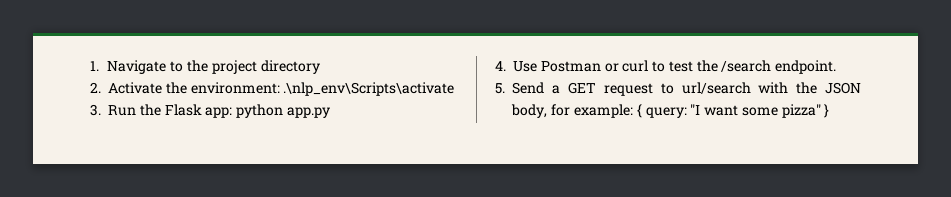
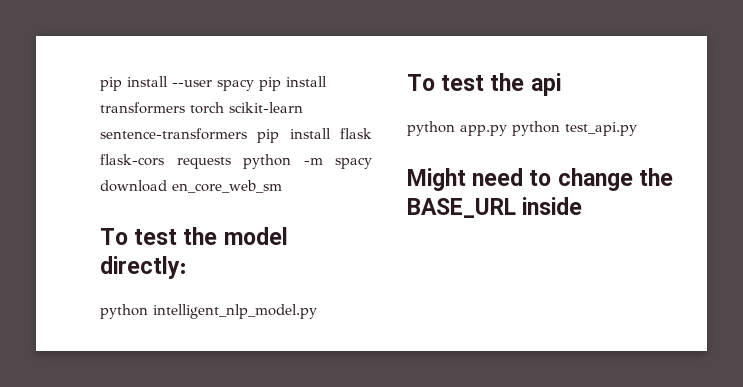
- 1. Navigate to the project directory
- 2. Activate the environment: .\nlp_env\Scripts\activate
- 3. Run the Flask app: python app.py
- 4. Use Postman or curl to test the /search endpoint.
- 5. Send a GET request to url/search with the JSON body, for example: { query: "I want some pizza" }
+ pip install --user spacy pip install transformers torch scikit-learn sentence-transformers pip install flask flask-cors requests python -m spacy download en_core_web_sm
+ To test the model directly:
+ python intelligent_nlp_model.py
+ To test the api
+ python app.py python test_api.py
+ Might need to change the BASE_URL inside

